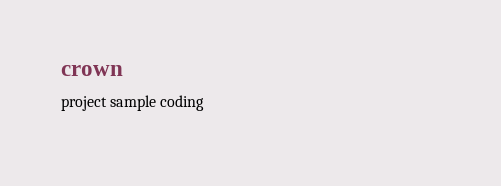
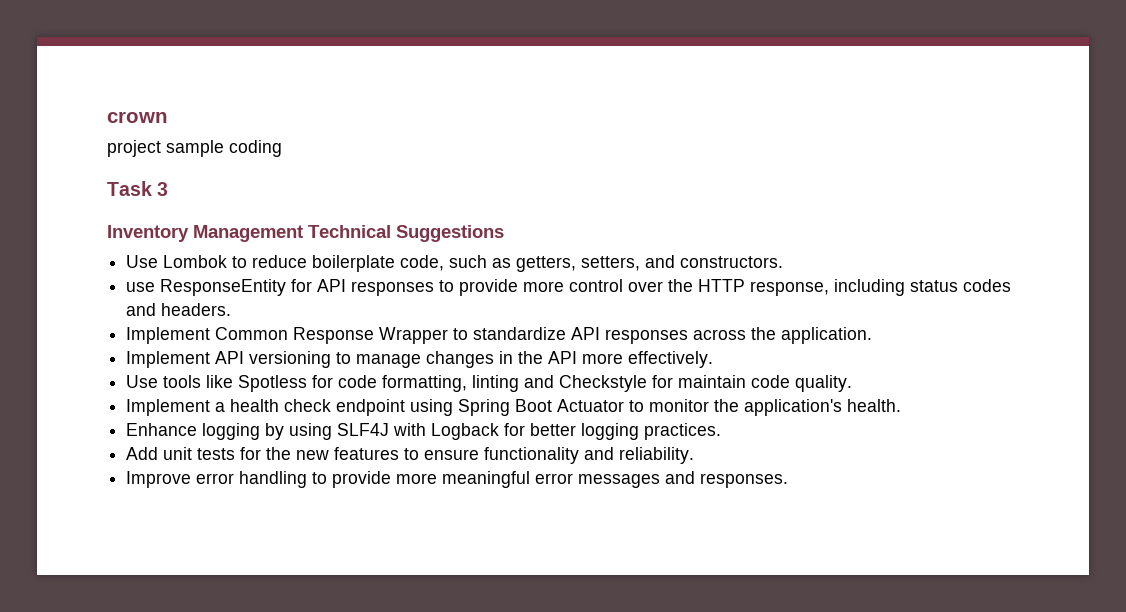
+ Task 3
+ Inventory Management Technical Suggestions
+ Use Lombok to reduce boilerplate code, such as getters, setters, and constructors.
+ use ResponseEntity for API responses to provide more control over the HTTP response, including status codes and headers.
+ Implement Common Response Wrapper to standardize API responses across the application.
+ Implement API versioning to manage changes in the API more effectively.
+ Use tools like Spotless for code formatting, linting and Checkstyle for maintain code quality.
+ Implement a health check endpoint using Spring Boot Actuator to monitor the application's health.
+ Enhance logging by using SLF4J with Logback for better logging practices.
+ Add unit tests for the new features to ensure functionality and reliability.
+ Improve error handling to provide more meaningful error messages and responses.

